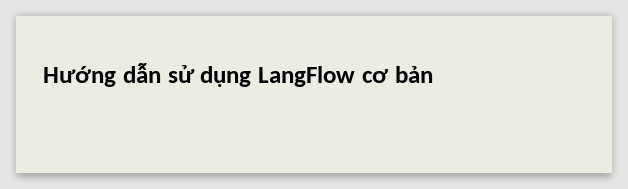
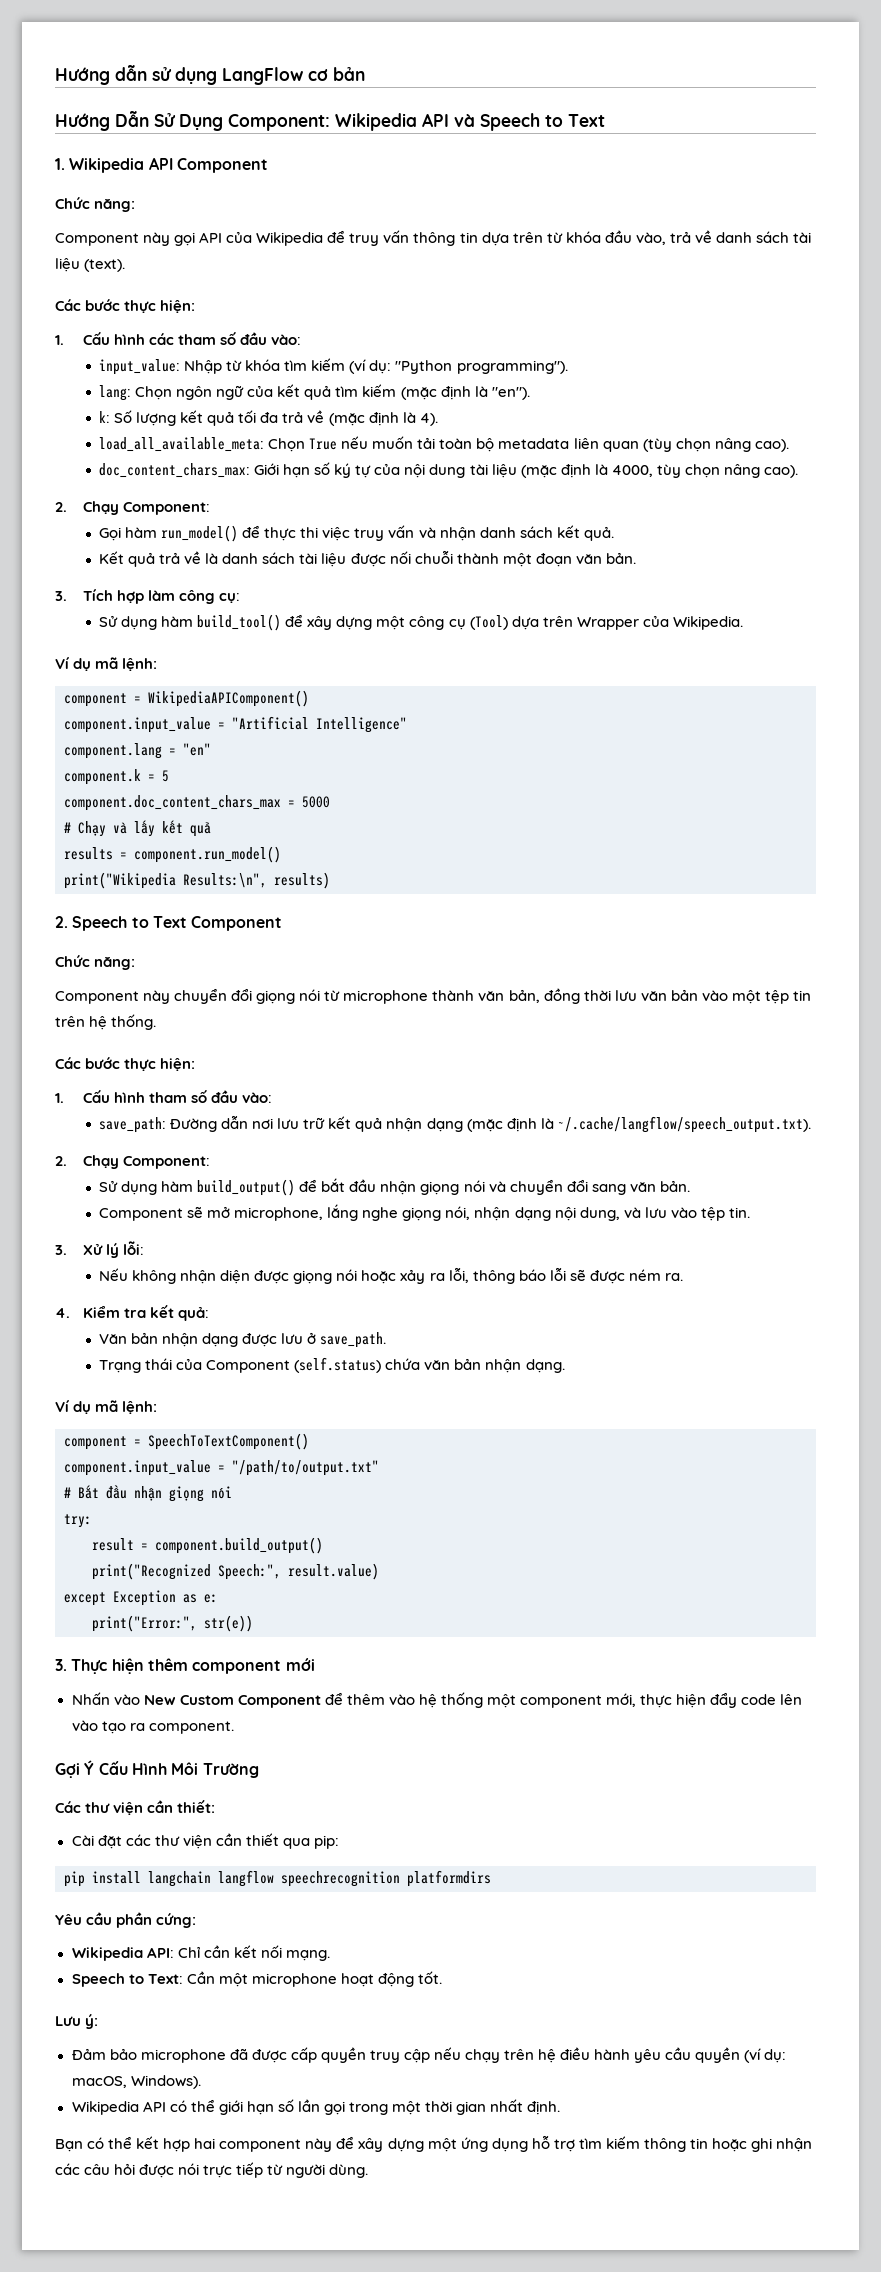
+ Hướng Dẫn Sử Dụng Component: Wikipedia API và Speech to Text
+ 1. Wikipedia API Component
+ Chức năng:
+ Component này gọi API của Wikipedia để truy vấn thông tin dựa trên từ khóa đầu vào, trả về danh sách tài liệu (text).
+ Các bước thực hiện:
+ 1. Cấu hình các tham số đầu vào:
+ input_value: Nhập từ khóa tìm kiếm (ví dụ: "Python programming").
+ lang: Chọn ngôn ngữ của kết quả tìm kiếm (mặc định là "en").
+ k: Số lượng kết quả tối đa trả về (mặc định là 4).
+ load_all_available_meta: Chọn True nếu muốn tải toàn bộ metadata liên quan (tùy chọn nâng cao).
+ doc_content_chars_max: Giới hạn số ký tự của nội dung tài liệu (mặc định là 4000, tùy chọn nâng cao).
+ 2. Chạy Component:
+ Gọi hàm run_model() để thực thi việc truy vấn và nhận danh sách kết quả.
+ Kết quả trả về là danh sách tài liệu được nối chuỗi thành một đoạn văn bản.
+ 3. Tích hợp làm công cụ:
+ Sử dụng hàm build_tool() để xây dựng một công cụ (Tool) dựa trên Wrapper của Wikipedia.
+ Ví dụ mã lệnh:
+ component = WikipediaAPIComponent()
+ component.input_value = "Artificial Intelligence"
+ component.lang = "en"
+ component.k = 5
+ component.doc_content_chars_max = 5000
+ # Chạy và lấy kết quả
+ results = component.run_model()
+ print("Wikipedia Results:\n", results)
+ 2. Speech to Text Component
+ Chức năng:
+ Component này chuyển đổi giọng nói từ microphone thành văn bản, đồng thời lưu văn bản vào một tệp tin trên hệ thống.
+ Các bước thực hiện:
+ 1. Cấu hình tham số đầu vào:
+ save_path: Đường dẫn nơi lưu trữ kết quả nhận dạng (mặc định là ~/.cache/langflow/speech_output.txt).
+ 2. Chạy Component:
+ Sử dụng hàm build_output() để bắt đầu nhận giọng nói và chuyển đổi sang văn bản.
+ Component sẽ mở microphone, lắng nghe giọng nói, nhận dạng nội dung, và lưu vào tệp tin.
+ 3. Xử lý lỗi:
+ Nếu không nhận diện được giọng nói hoặc xảy ra lỗi, thông báo lỗi sẽ được ném ra.
+ 4. Kiểm tra kết quả:
+ Văn bản nhận dạng được lưu ở save_path.
+ Trạng thái của Component (self.status) chứa văn bản nhận dạng.
+ Ví dụ mã lệnh:
+ component = SpeechToTextComponent()
+ component.input_value = "/path/to/output.txt"
+ # Bắt đầu nhận giọng nói
+ try:
+ result = component.build_output()
+ print("Recognized Speech:", result.value)
+ except Exception as e:
+ print("Error:", str(e))
+ 3. Thực hiện thêm component mới
+ Nhấn vào New Custom Component để thêm vào hệ thống một component mới, thực hiện đẩy code lên vào tạo ra component.
+ Gợi Ý Cấu Hình Môi Trường
+ Các thư viện cần thiết:
+ Cài đặt các thư viện cần thiết qua pip:
+ pip install langchain langflow speechrecognition platformdirs
+ Yêu cầu phần cứng:
+ Wikipedia API: Chỉ cần kết nối mạng.
+ Speech to Text: Cần một microphone hoạt động tốt.
+ Lưu ý:
+ Đảm bảo microphone đã được cấp quyền truy cập nếu chạy trên hệ điều hành yêu cầu quyền (ví dụ: macOS, Windows).
+ Wikipedia API có thể giới hạn số lần gọi trong một thời gian nhất định.
+ Bạn có thể kết hợp hai component này để xây dựng một ứng dụng hỗ trợ tìm kiếm thông tin hoặc ghi nhận các câu hỏi được nói trực tiếp từ người dùng.

